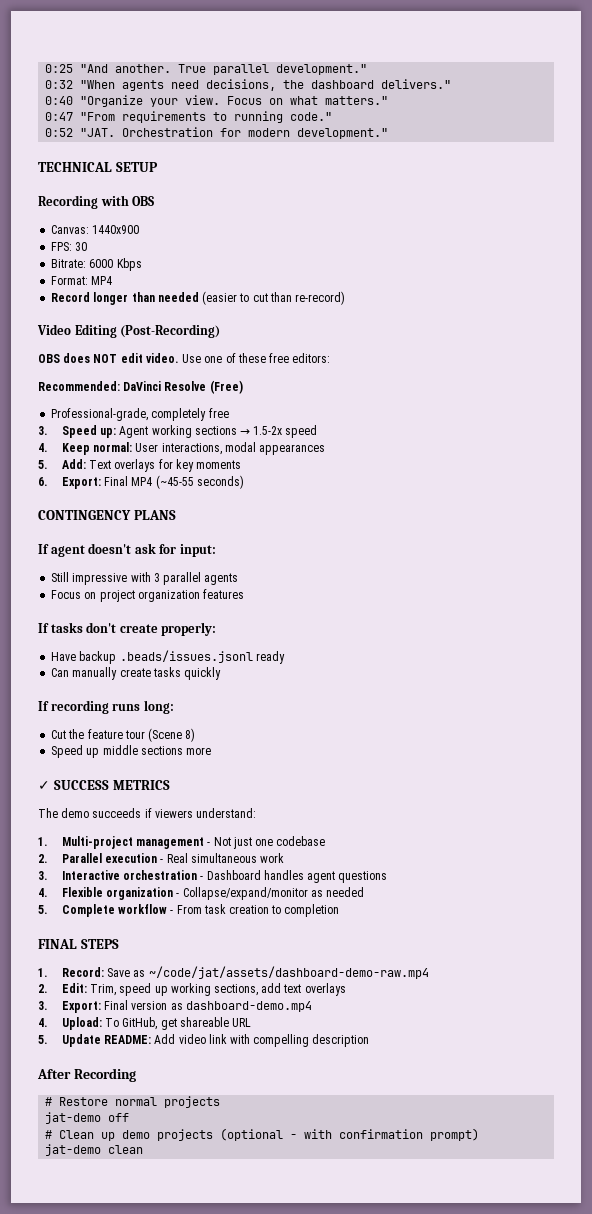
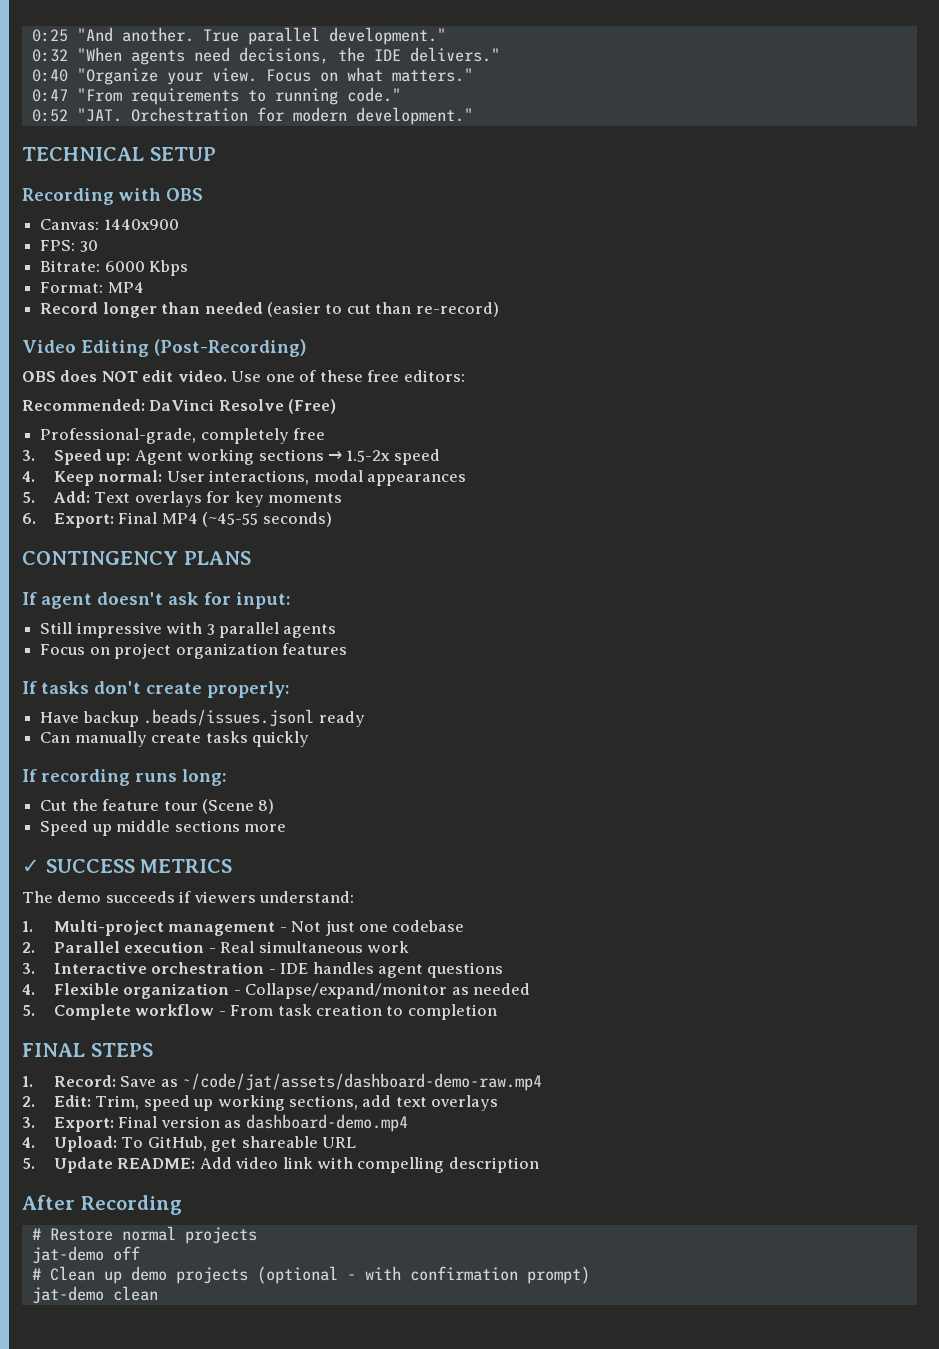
- 0:32 "When agents need decisions, the dashboard delivers."
+ 0:32 "When agents need decisions, the IDE delivers."
- 3. Interactive orchestration - Dashboard handles agent questions
+ 3. Interactive orchestration - IDE handles agent questions

